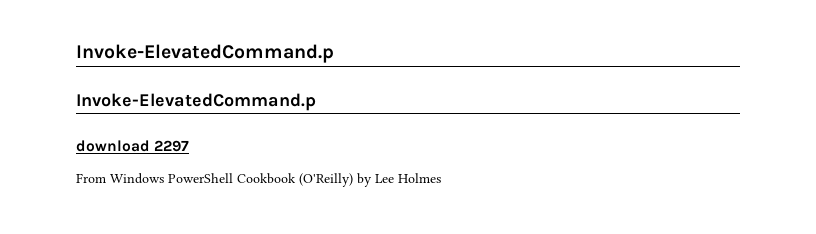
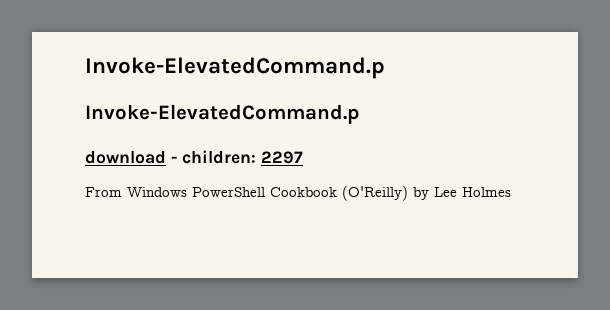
- download 2297
+ download - children: 2297

